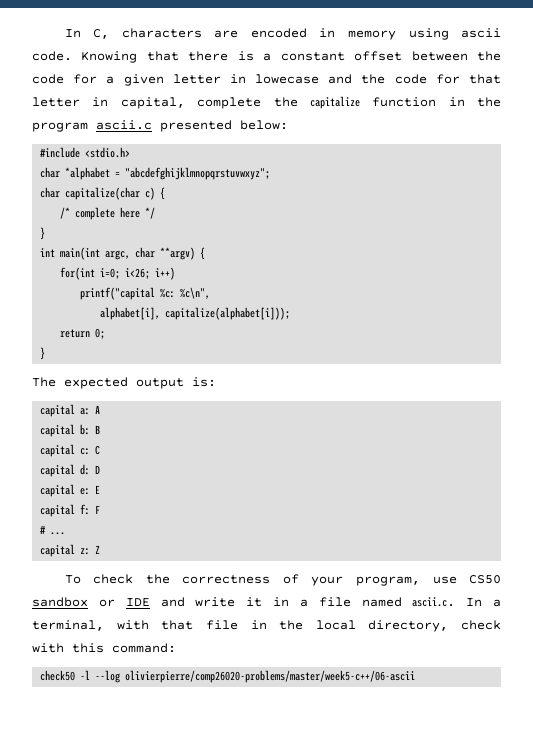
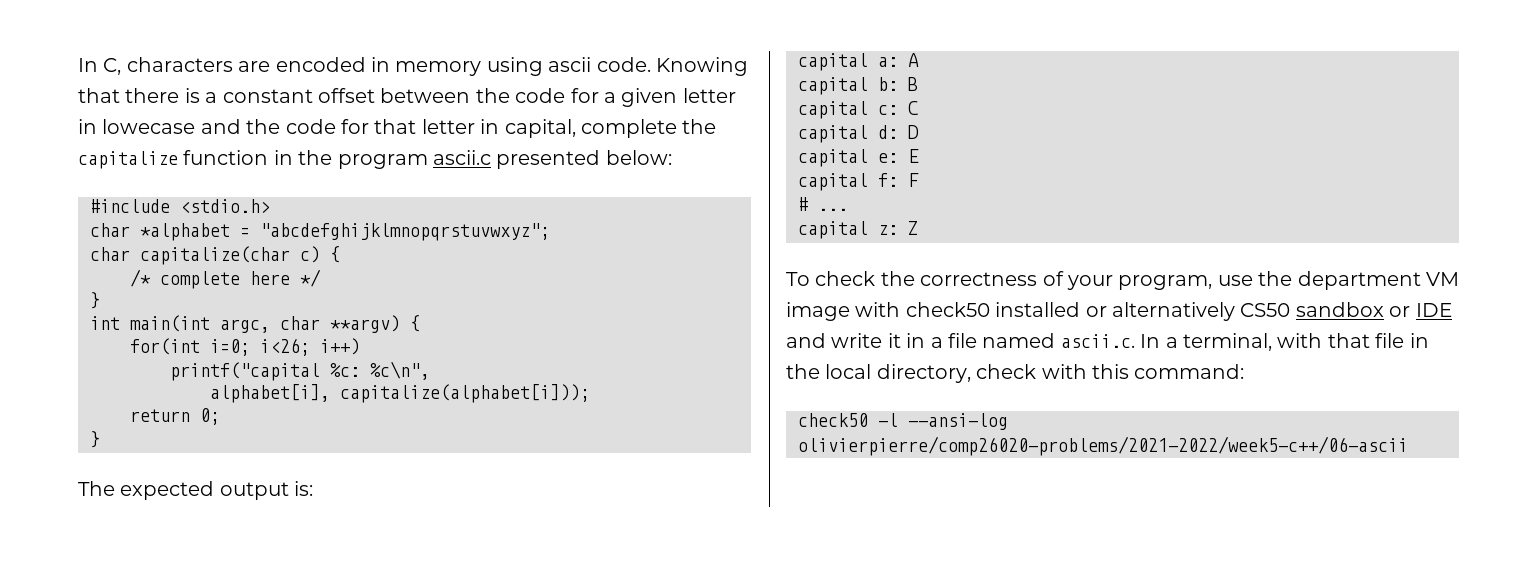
- To check the correctness of your program, use CS50 sandbox or IDE and write it in a file named ascii.c. In a terminal, with that file in the local directory, check with this command:
+ To check the correctness of your program, use the department VM image with check50 installed or alternatively CS50 sandbox or IDE and write it in a file named ascii.c. In a terminal, with that file in the local directory, check with this command:
- check50 -l --log olivierpierre/comp26020-problems/master/week5-c++/06-ascii
+ check50 -l --ansi-log olivierpierre/comp26020-problems/2021-2022/week5-c++/06-ascii

